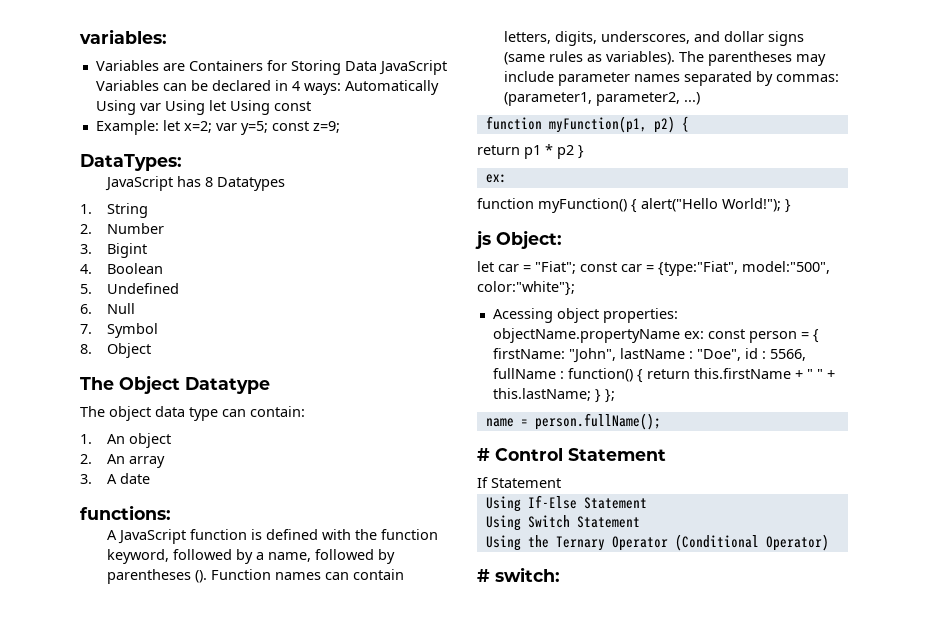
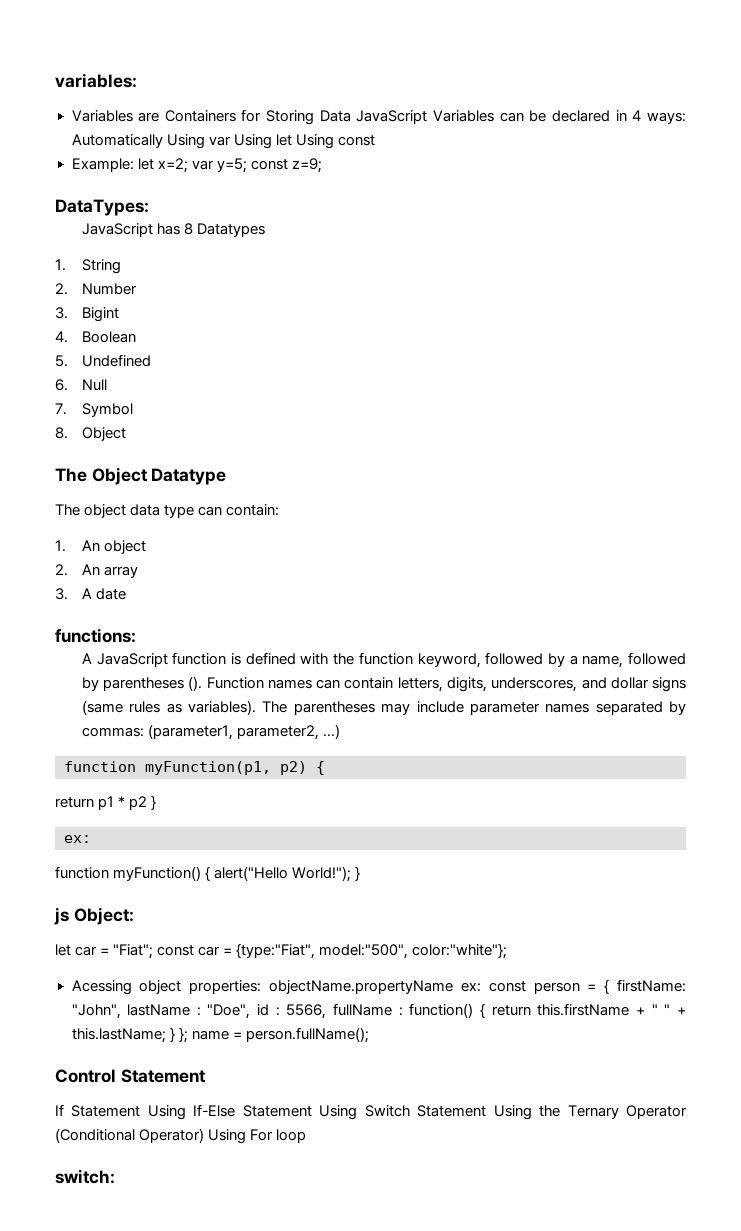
- Acessing object properties: objectName.propertyName ex: const person = { firstName: "John", lastName : "Doe", id : 5566, fullName : function() { return this.firstName + " " + this.lastName; } };
- name = person.fullName();
+ Acessing object properties: objectName.propertyName ex: const person = { firstName: "John", lastName : "Doe", id : 5566, fullName : function() { return this.firstName + " " + this.lastName; } }; name = person.fullName();
- # Control Statement
+ Control Statement
- If Statement
- Using If-Else Statement
- Using Switch Statement
- Using the Ternary Operator (Conditional Operator)
- # switch:
+ If Statement Using If-Else Statement Using Switch Statement Using the Ternary Operator (Conditional Operator) Using For loop
+ switch:

